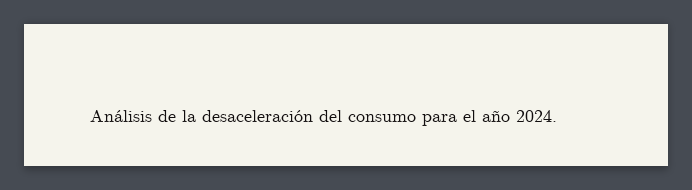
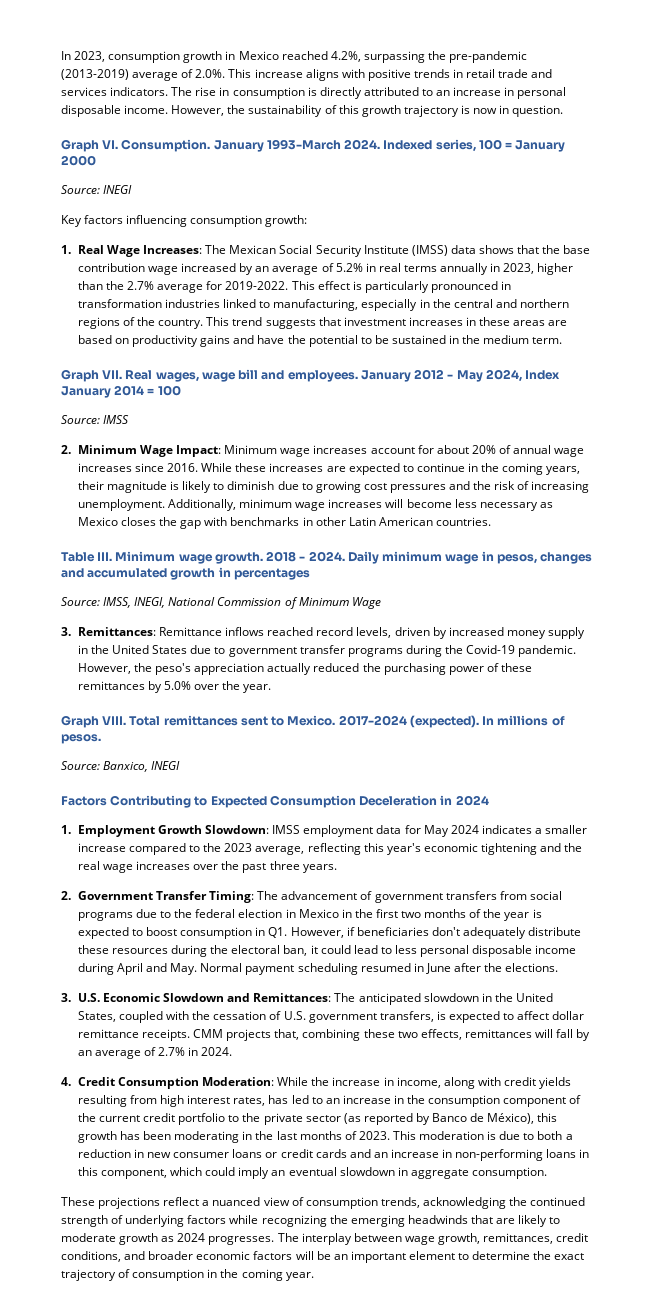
- Análisis de la desaceleración del consumo para el año 2024.
+ In 2023, consumption growth in Mexico reached 4.2%, surpassing the pre-pandemic (2013-2019) average of 2.0%. This increase aligns with positive trends in retail trade and services indicators. The rise in consumption is directly attributed to an increase in personal disposable income. However, the sustainability of this growth trajectory is now in question.
+ Graph VI. Consumption. January 1993-March 2024. Indexed series, 100 = January 2000
+ Source: INEGI
+ Key factors influencing consumption growth:
+ 1. Real Wage Increases: The Mexican Social Security Institute (IMSS) data shows that the base contribution wage increased by an average of 5.2% in real terms annually in 2023, higher than the 2.7% average for 2019-2022. This effect is particularly pronounced in transformation industries linked to manufacturing, especially in the central and northern regions of the country. This trend suggests that investment increases in these areas are based on productivity gains and have the potential to be sustained in the medium term.
+ Graph VII. Real wages, wage bill and employees. January 2012 - May 2024, Index January 2014 = 100
+ Source: IMSS
+ 2. Minimum Wage Impact: Minimum wage increases account for about 20% of annual wage increases since 2016. While these increases are expected to continue in the coming years, their magnitude is likely to diminish due to growing cost pressures and the risk of increasing unemployment. Additionally, minimum wage increases will become less necessary as Mexico closes the gap with benchmarks in other Latin American countries.
+ Table III. Minimum wage growth. 2018 - 2024. Daily minimum wage in pesos, changes and accumulated growth in percentages
+ Source: IMSS, INEGI, National Commission of Minimum Wage
+ 3. Remittances: Remittance inflows reached record levels, driven by increased money supply in the United States due to government transfer programs during the Covid-19 pandemic. However, the peso's appreciation actually reduced the purchasing power of these remittances by 5.0% over the year.
+ Graph VIII. Total remittances sent to Mexico. 2017-2024 (expected). In millions of pesos.
+ Source: Banxico, INEGI
+ Factors Contributing to Expected Consumption Deceleration in 2024
+ 1. Employment Growth Slowdown: IMSS employment data for May 2024 indicates a smaller increase compared to the 2023 average, reflecting this year's economic tightening and the real wage increases over the past three years.
+ 2. Government Transfer Timing: The advancement of government transfers from social programs due to the federal election in Mexico in the first two months of the year is expected to boost consumption in Q1. However, if beneficiaries don't adequately distribute these resources during the electoral ban, it could lead to less personal disposable income during April and May. Normal payment scheduling resumed in June after the elections.
+ 3. U.S. Economic Slowdown and Remittances: The anticipated slowdown in the United States, coupled with the cessation of U.S. government transfers, is expected to affect dollar remittance receipts. CMM projects that, combining these two effects, remittances will fall by an average of 2.7% in 2024.
+ 4. Credit Consumption Moderation: While the increase in income, along with credit yields resulting from high interest rates, has led to an increase in the consumption component of the current credit portfolio to the private sector (as reported by Banco de México), this growth has been moderating in the last months of 2023. This moderation is due to both a reduction in new consumer loans or credit cards and an increase in non-performing loans in this component, which could imply an eventual slowdown in aggregate consumption.
+ These projections reflect a nuanced view of consumption trends, acknowledging the continued strength of underlying factors while recognizing the emerging headwinds that are likely to moderate growth as 2024 progresses. The interplay between wage growth, remittances, credit conditions, and broader economic factors will be an important element to determine the exact trajectory of consumption in the coming year.

